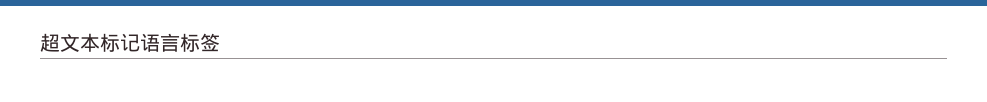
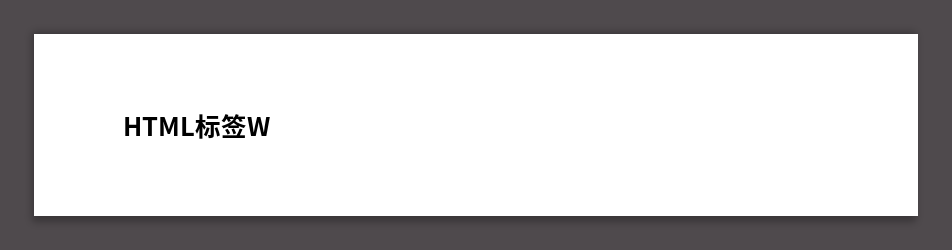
- 超文本标记语言标签
+ HTML标签W

